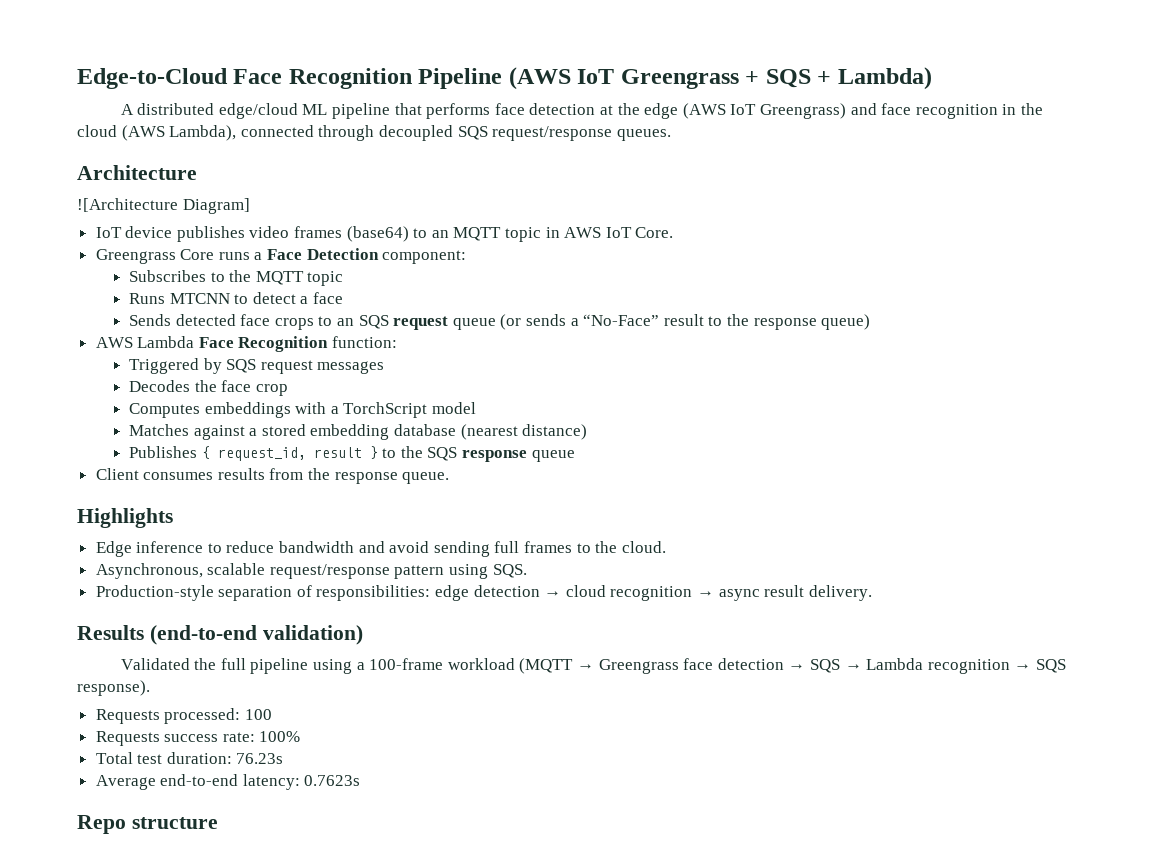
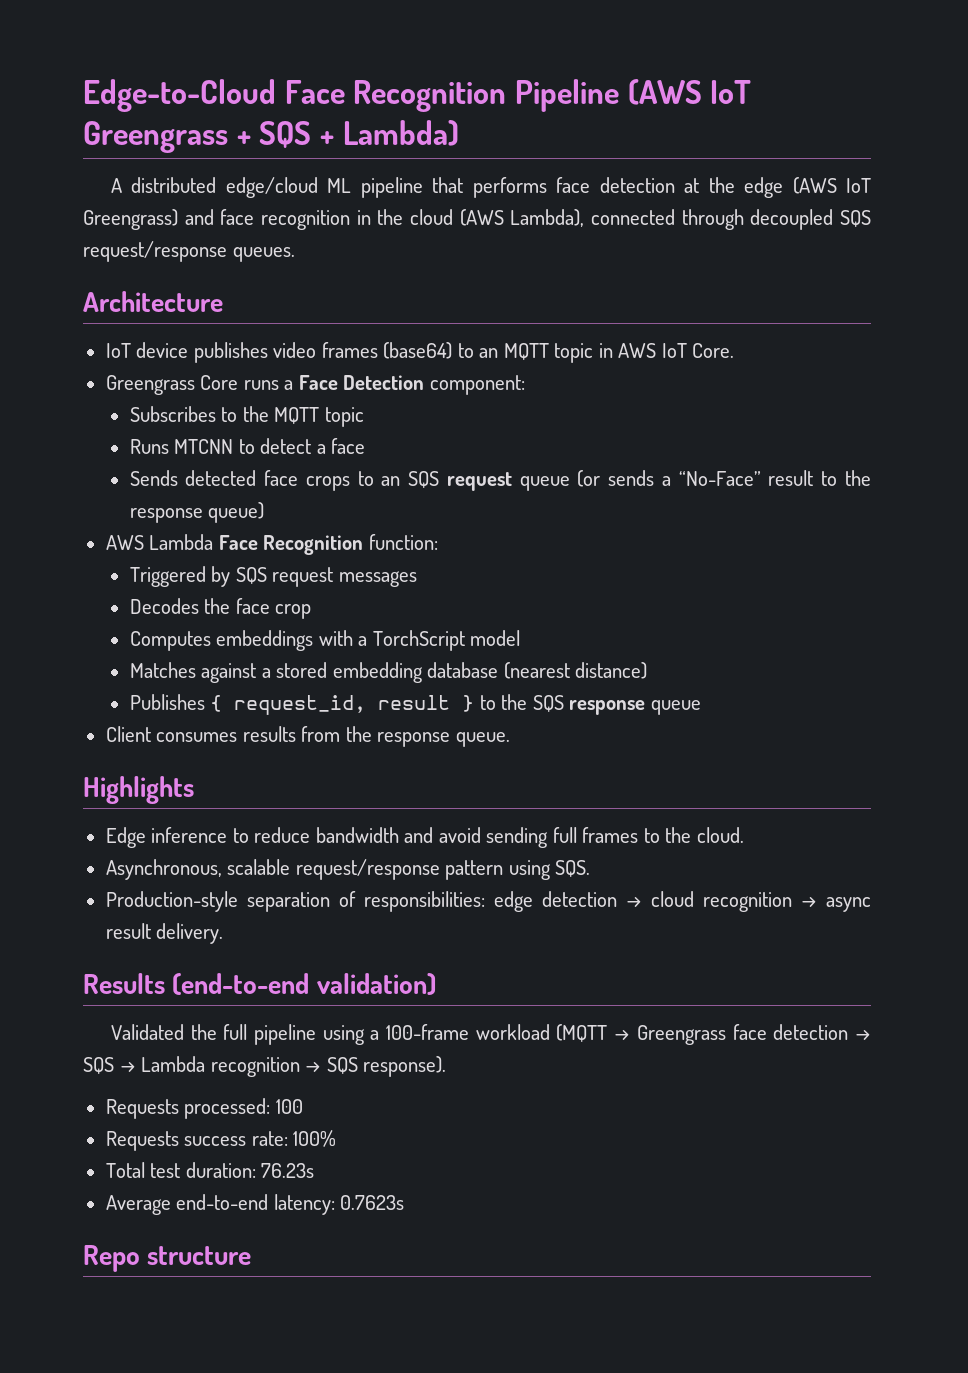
- ![Architecture Diagram]

